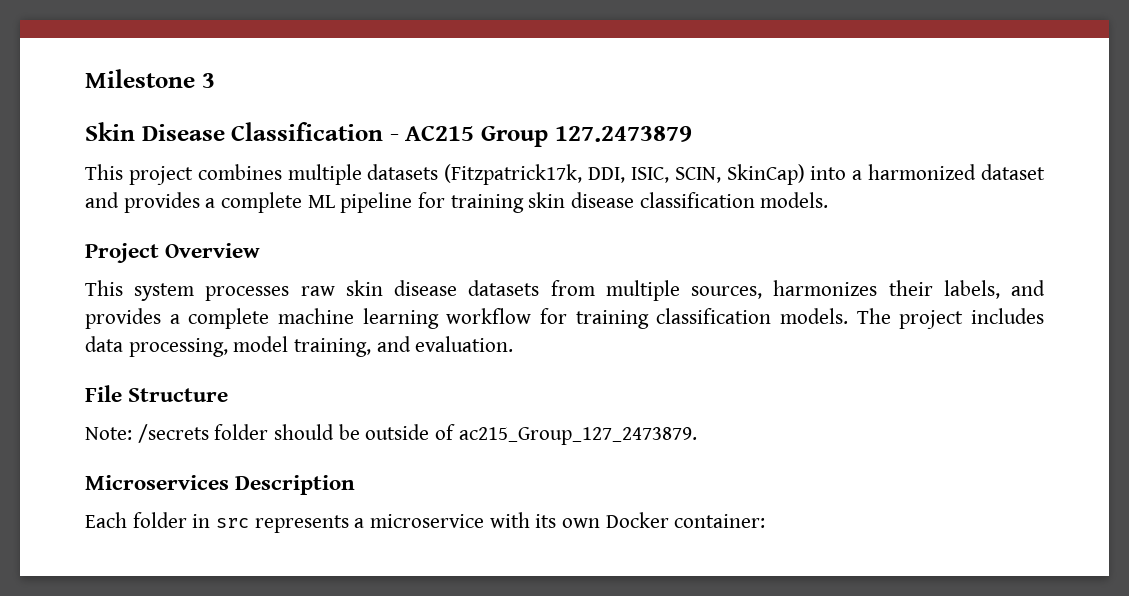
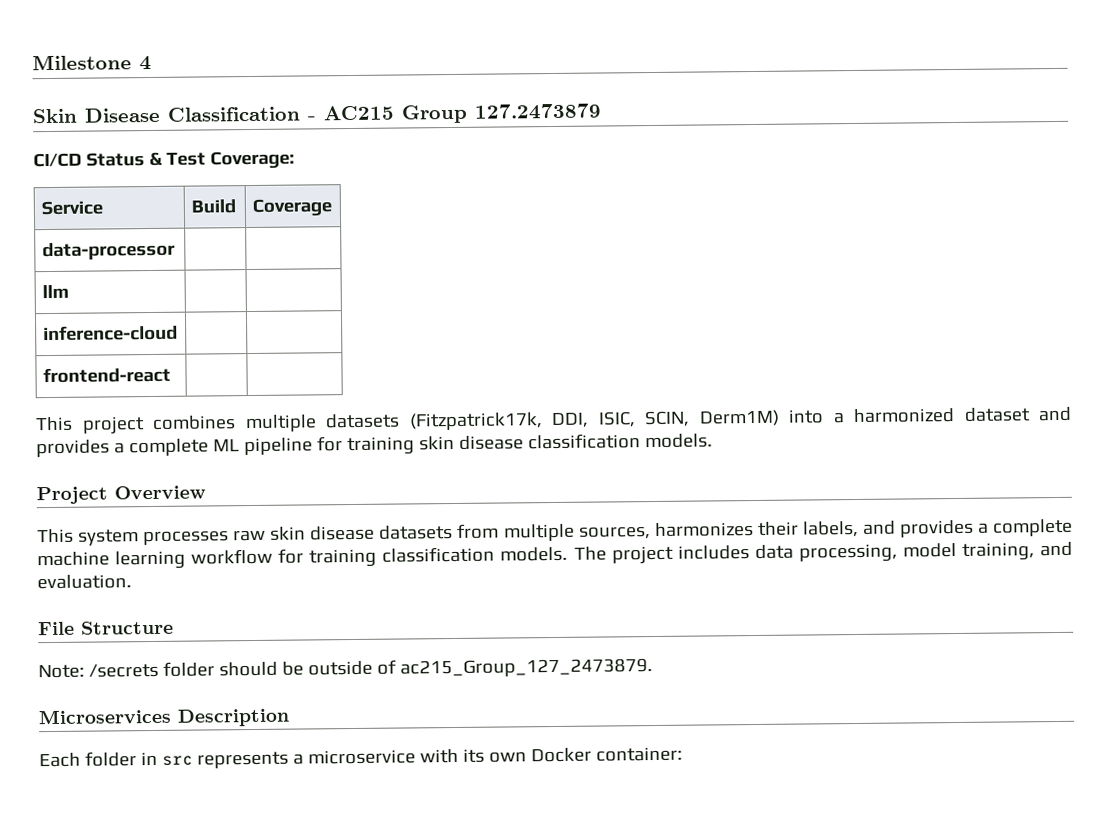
- Milestone 3
+ Milestone 4
+ CI/CD Status & Test Coverage:
+ Service | Build | Coverage
+ data-processor | |
+ llm | |
+ inference-cloud | |
+ frontend-react | |
- This project combines multiple datasets (Fitzpatrick17k, DDI, ISIC, SCIN, SkinCap) into a harmonized dataset and provides a complete ML pipeline for training skin disease classification models.
+ This project combines multiple datasets (Fitzpatrick17k, DDI, ISIC, SCIN, Derm1M) into a harmonized dataset and provides a complete ML pipeline for training skin disease classification models.

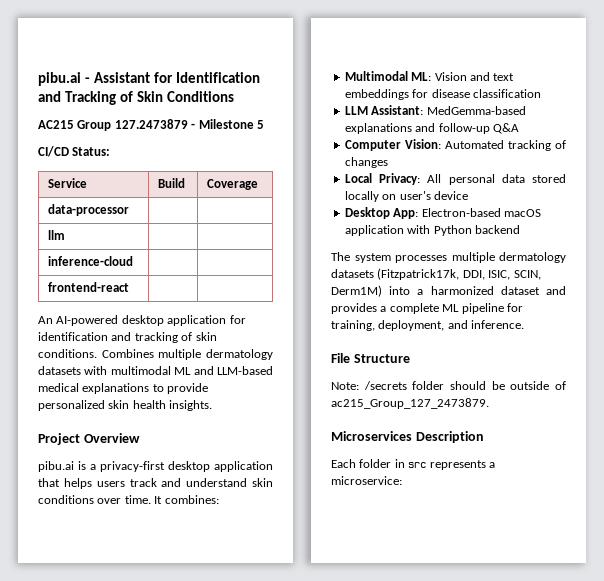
- Milestone 4
- Skin Disease Classification - AC215 Group 127.2473879
- CI/CD Status & Test Coverage:
+ pibu.ai - Assistant for Identification and Tracking of Skin Conditions
+ AC215 Group 127.2473879 - Milestone 5
+ CI/CD Status:
- This project combines multiple datasets (Fitzpatrick17k, DDI, ISIC, SCIN, Derm1M) into a harmonized dataset and provides a complete ML pipeline for training skin disease classification models.
+ An AI-powered desktop application for identification and tracking of skin conditions. Combines multiple dermatology datasets with multimodal ML and LLM-based medical explanations to provide personalized skin health insights.
  Project Overview
- This system processes raw skin disease datasets from multiple sources, harmonizes their labels, and provides a complete machine learning workflow for training classification models. The project includes data processing, model training, and evaluation.
+ pibu.ai is a privacy-first desktop application that helps users track and understand skin conditions over time. It combines:
+ Multimodal ML: Vision and text embeddings for disease classification
+ LLM Assistant: MedGemma-based explanations and follow-up Q&A
+ Computer Vision: Automated tracking of changes
+ Local Privacy: All personal data stored locally on user's device
+ Desktop App: Electron-based macOS application with Python backend
+ The system processes multiple dermatology datasets (Fitzpatrick17k, DDI, ISIC, SCIN, Derm1M) into a harmonized dataset and provides a complete ML pipeline for training, deployment, and inference.
- Each folder in src represents a microservice with its own Docker container:
+ Each folder in src represents a microservice:

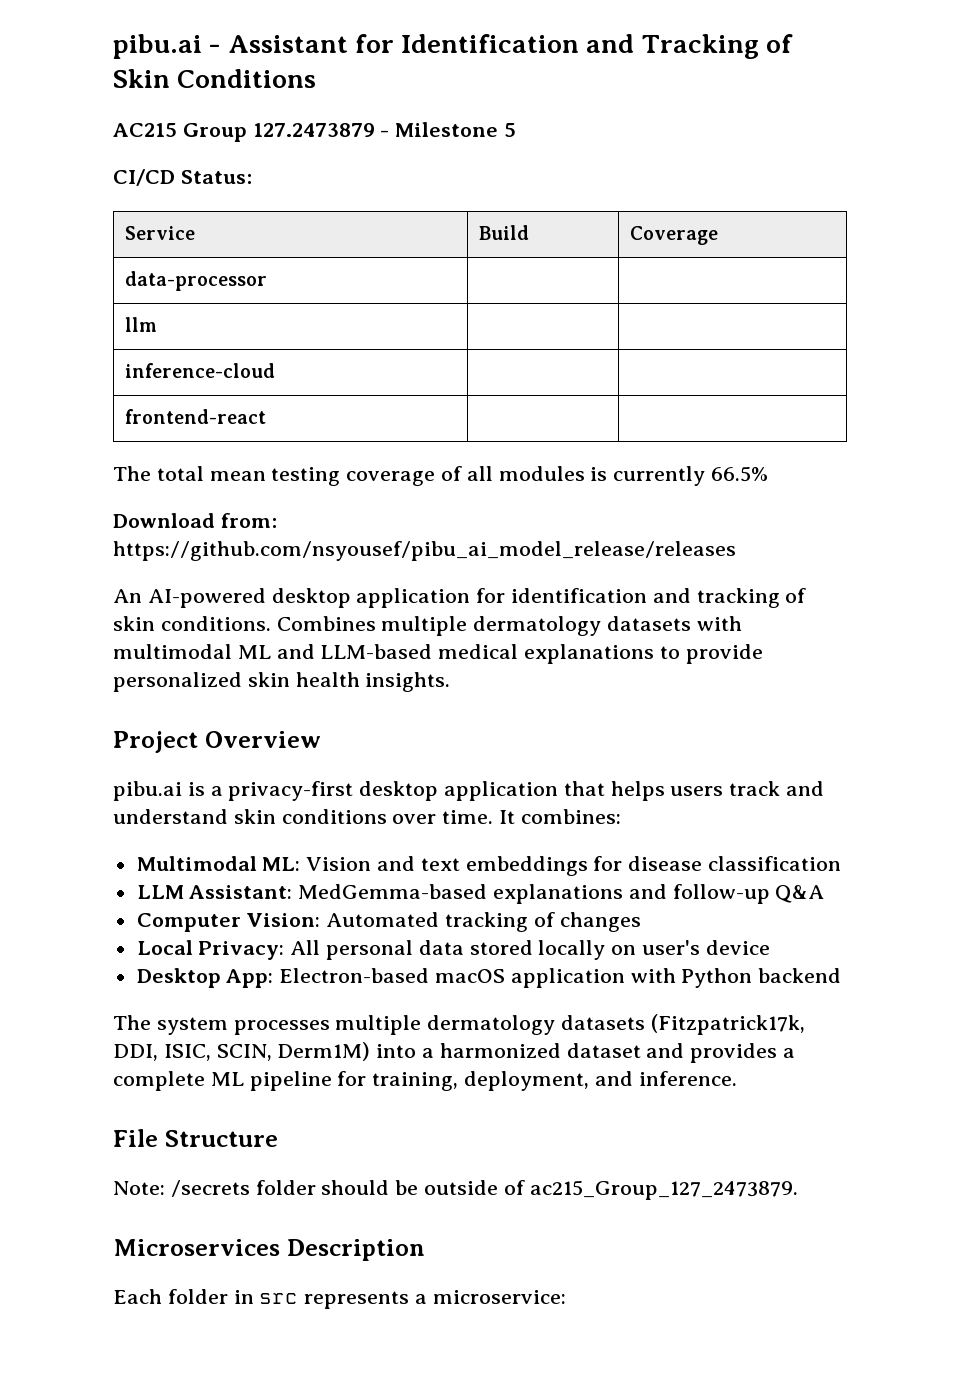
+ The total mean testing coverage of all modules is currently 66.5%
+ Download from: https://github.com/nsyousef/pibu_ai_model_release/releases

